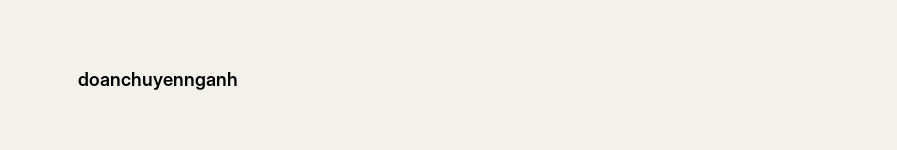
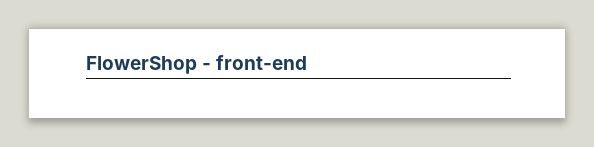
- doanchuyennganh
+ FlowerShop - front-end

